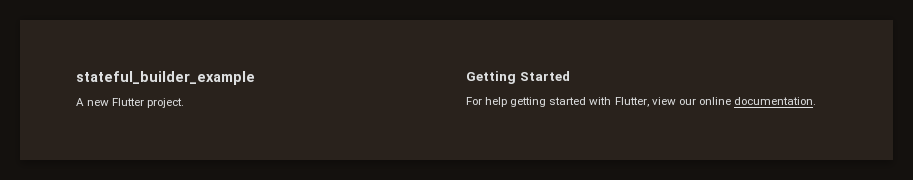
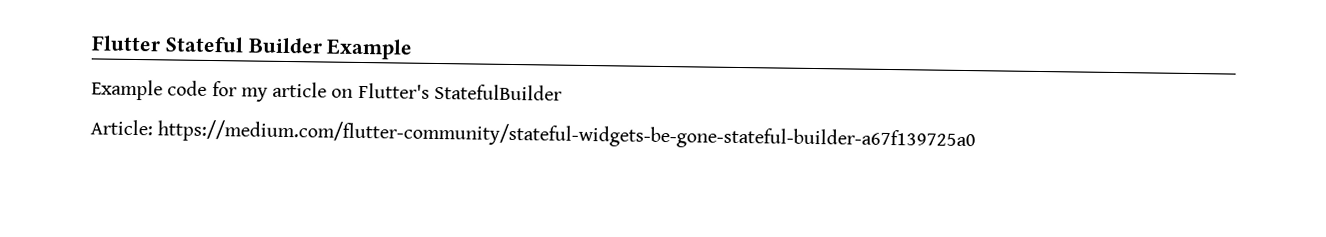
- stateful_builder_example
- A new Flutter project.
- Getting Started
- For help getting started with Flutter, view our online documentation.
+ Flutter Stateful Builder Example
+ Example code for my article on Flutter's StatefulBuilder
+ Article: https://medium.com/flutter-community/stateful-widgets-be-gone-stateful-builder-a67f139725a0

